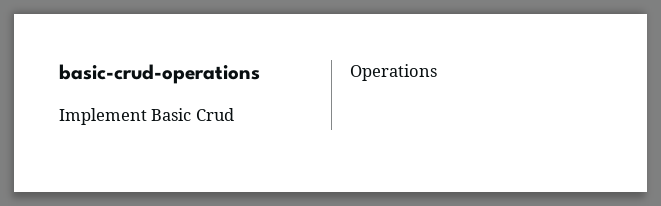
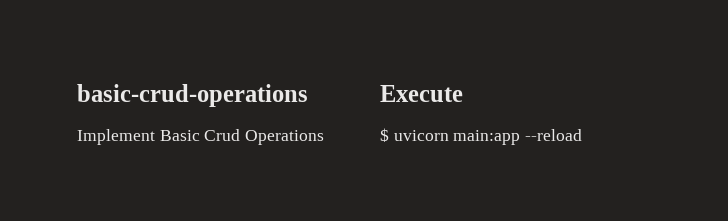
+ Execute
+ $ uvicorn main:app --reload

